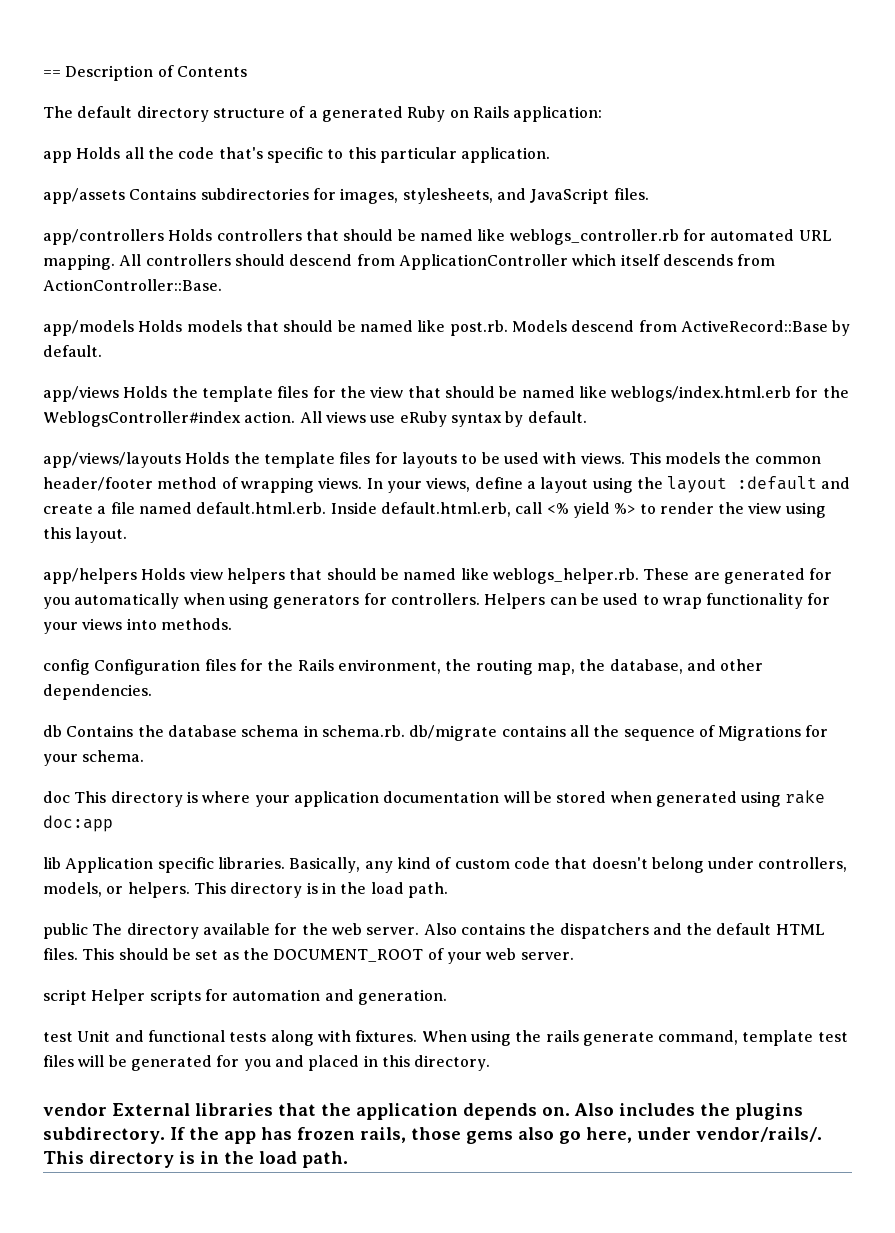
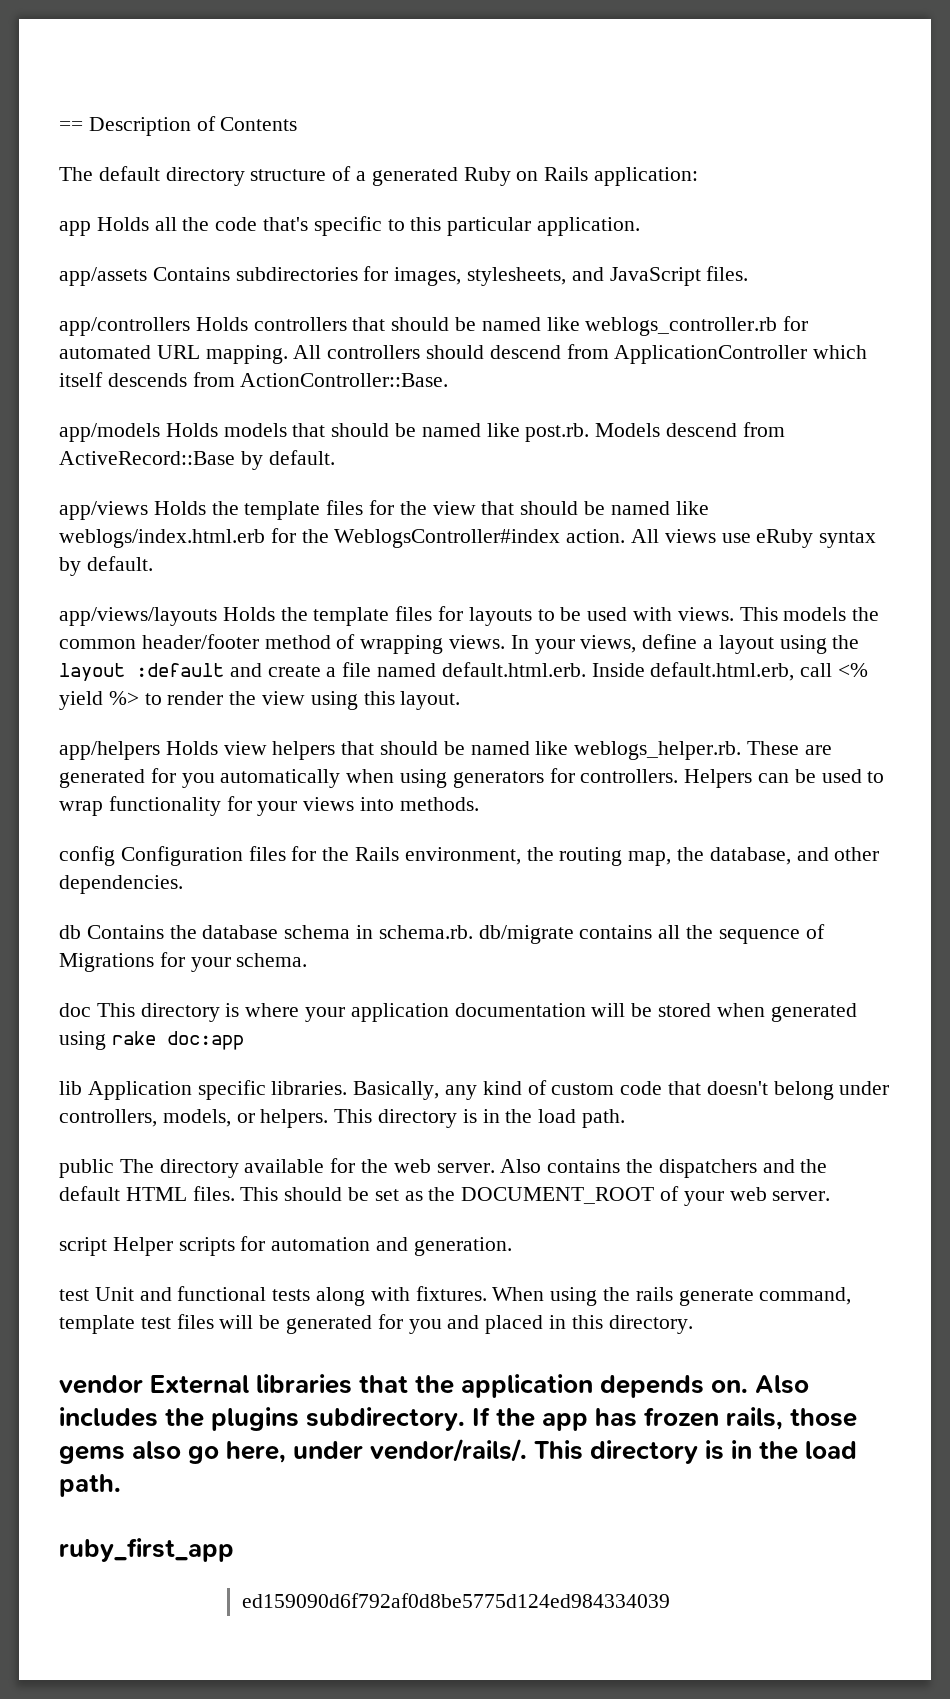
+ ruby_first_app
+ ed159090d6f792af0d8be5775d124ed984334039

